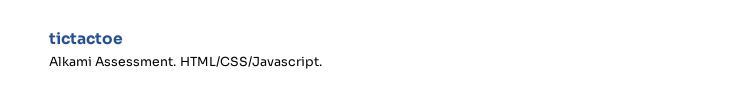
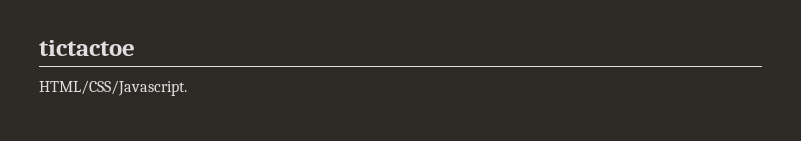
- Alkami Assessment.

